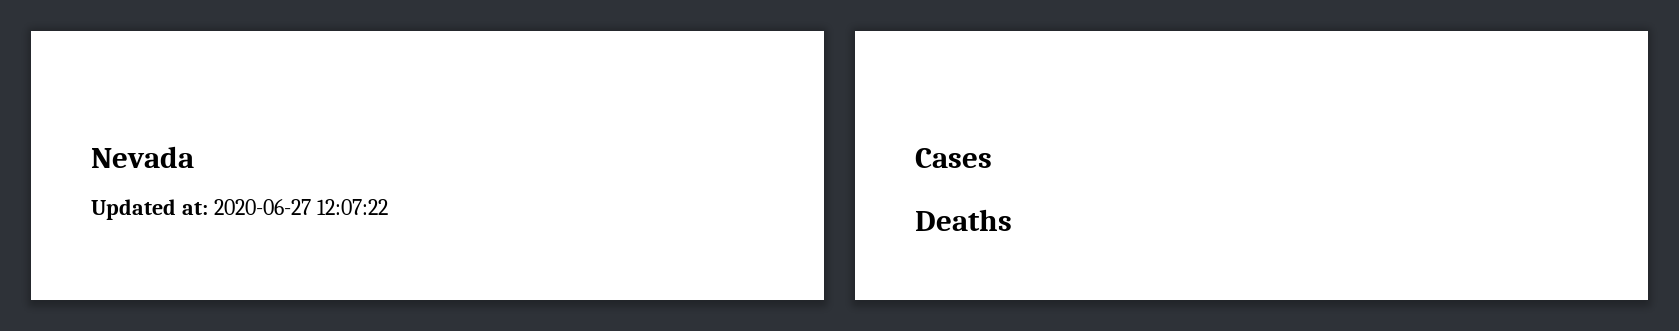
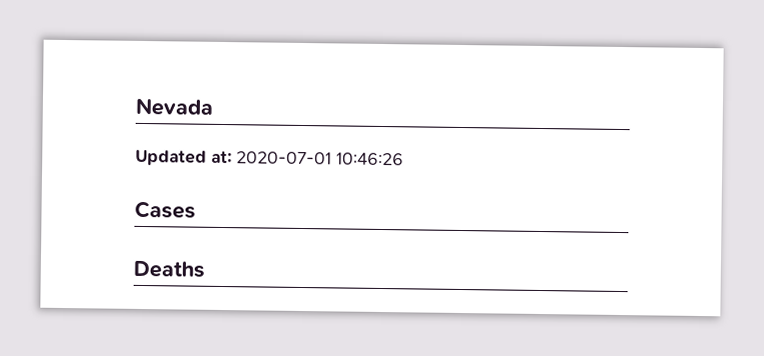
- Updated at: 2020-06-27 12:07:22
+ Updated at: 2020-07-01 10:46:26

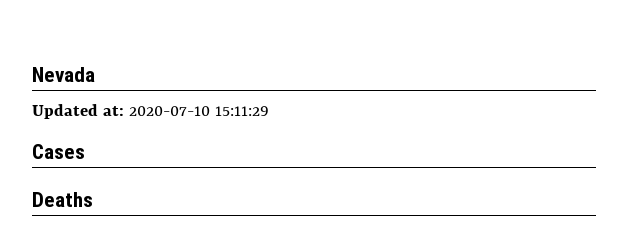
- Updated at: 2020-07-01 10:46:26
+ Updated at: 2020-07-10 15:11:29

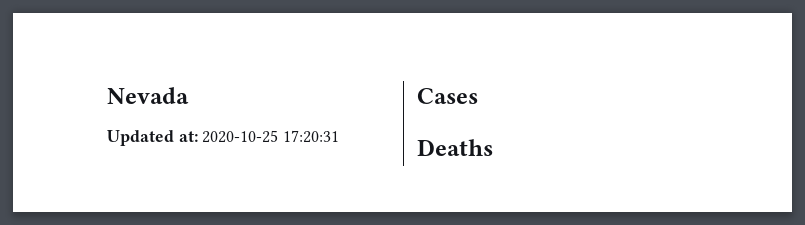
- Updated at: 2020-07-10 15:11:29
+ Updated at: 2020-10-25 17:20:31

